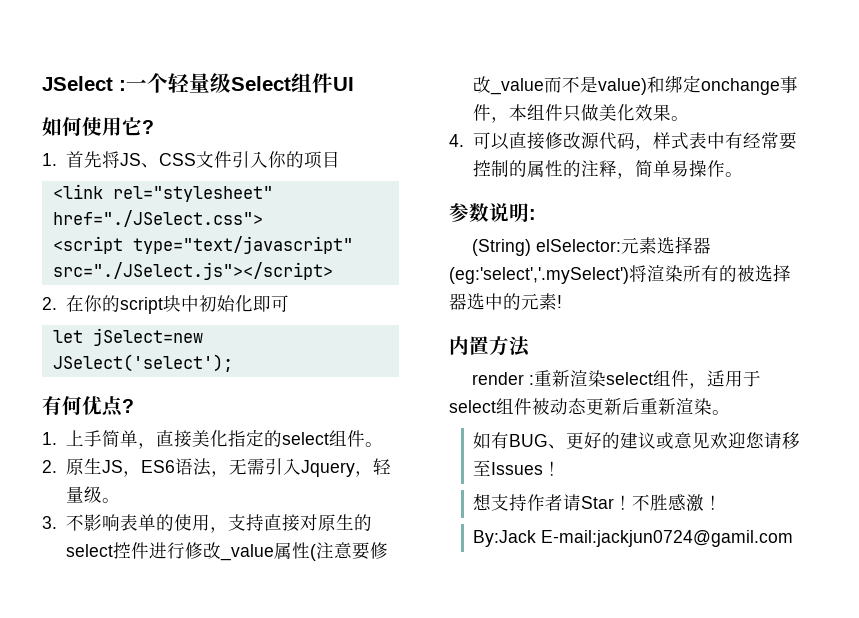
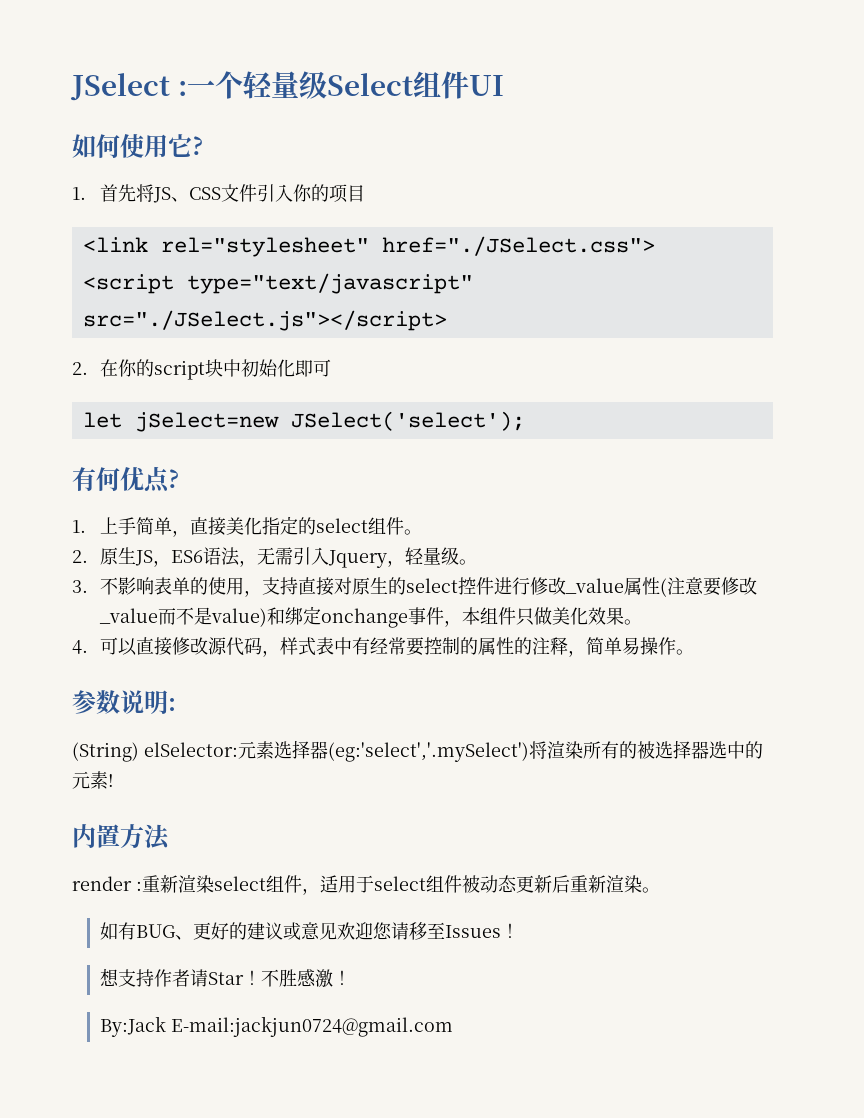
- By:Jack E-mail:jackjun0724@gamil.com
+ By:Jack E-mail:jackjun0724@gmail.com

